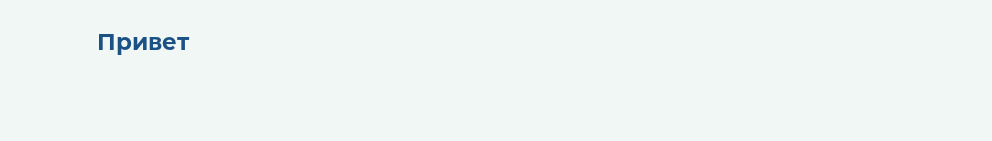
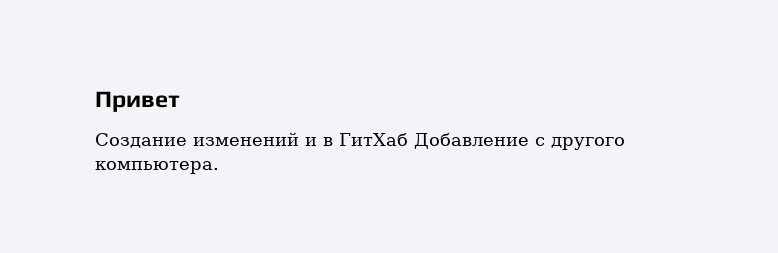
+ Создание изменений и в ГитХаб Добавление с другого компьютера.

